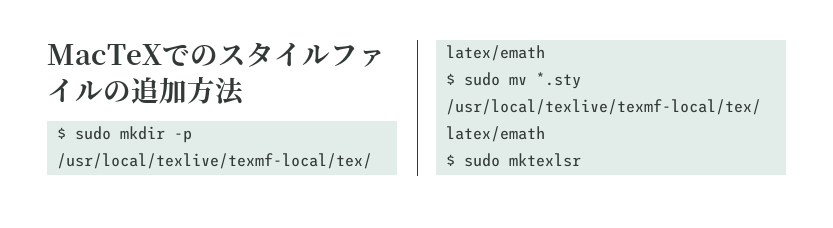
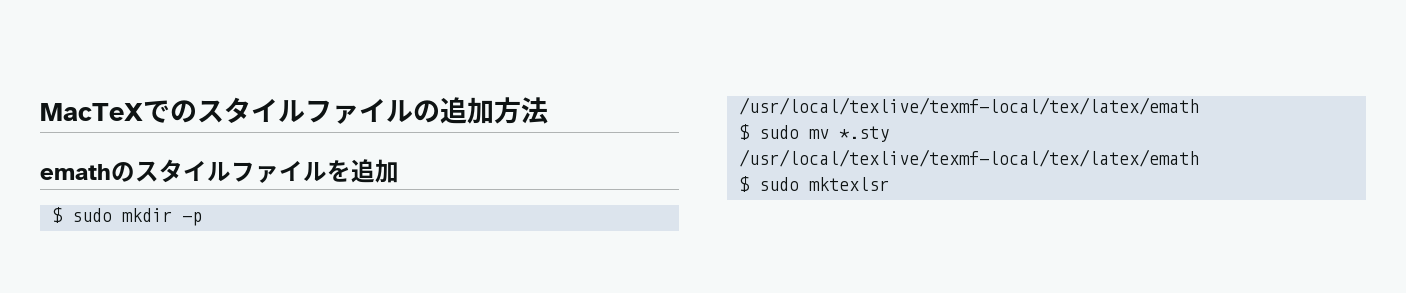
+ emathのスタイルファイルを追加

